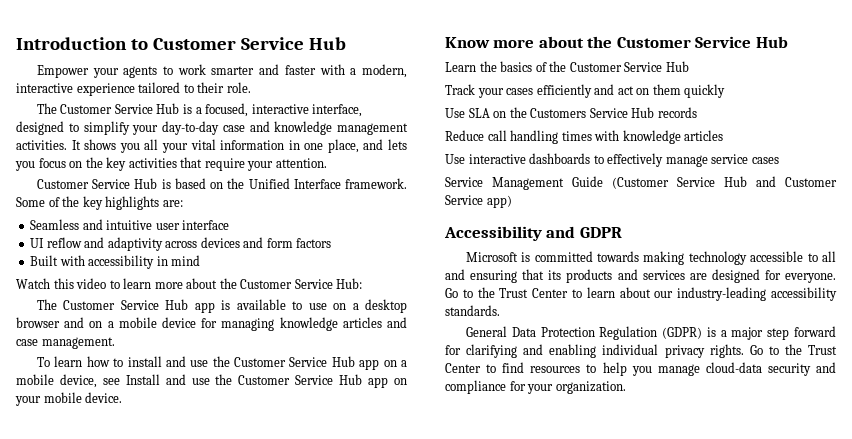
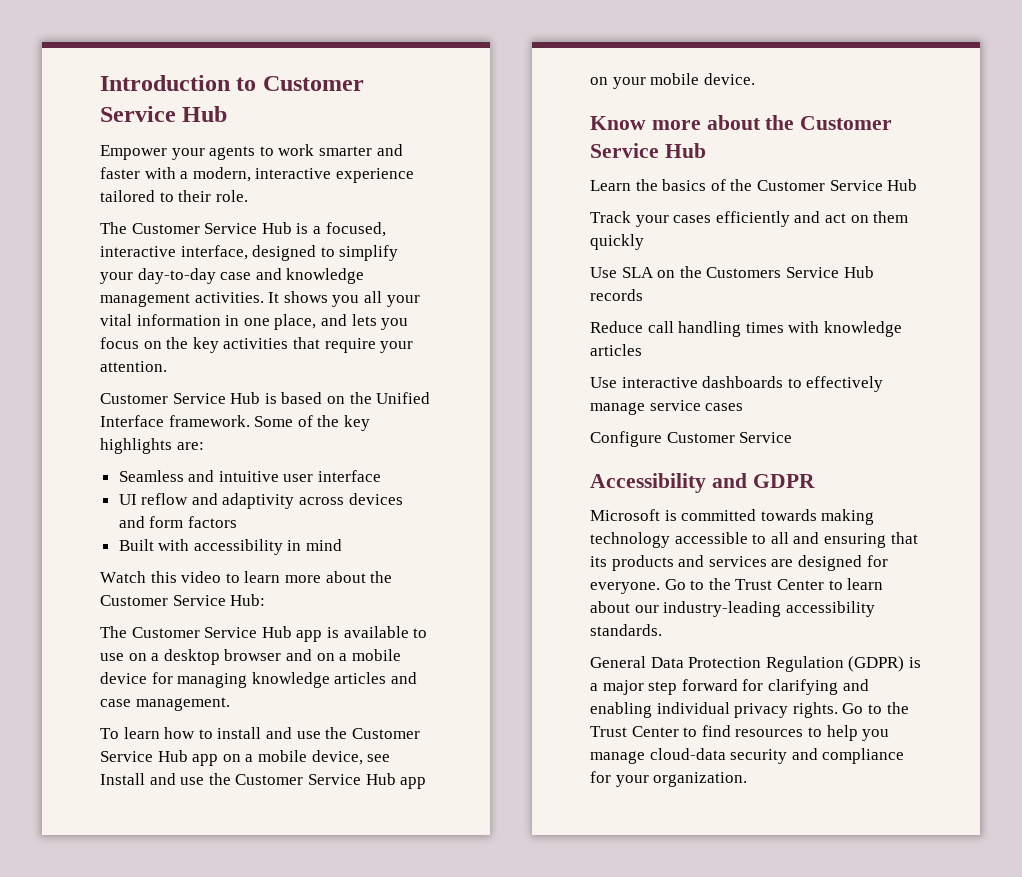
- Service Management Guide (Customer Service Hub and Customer Service app)
+ Configure Customer Service

